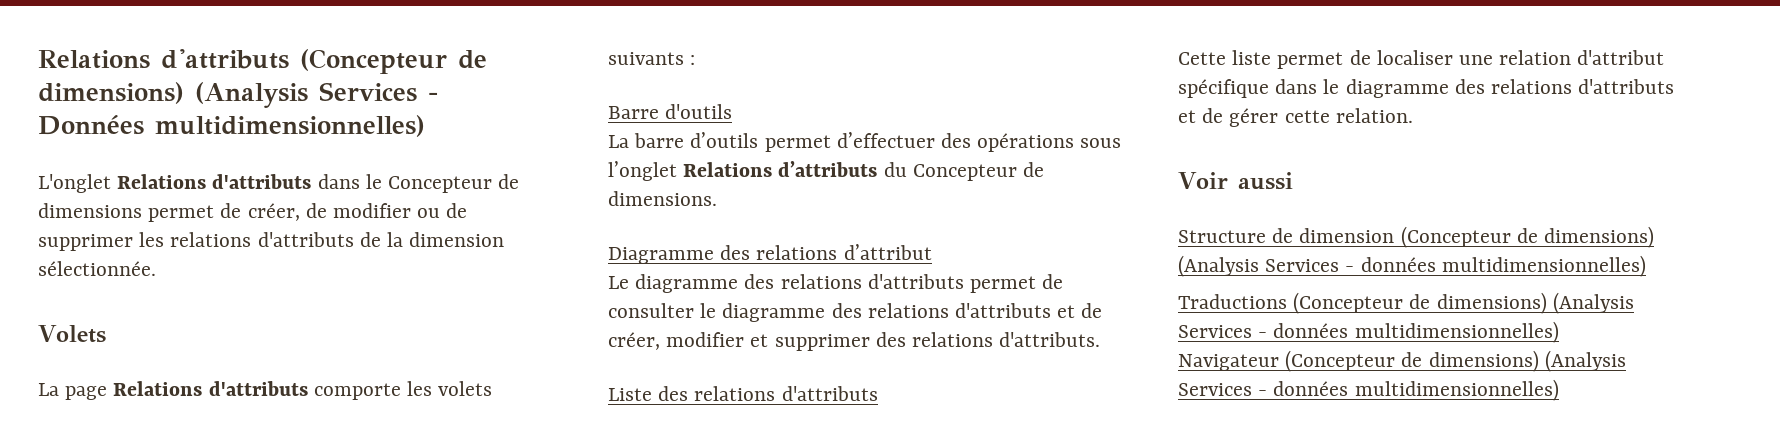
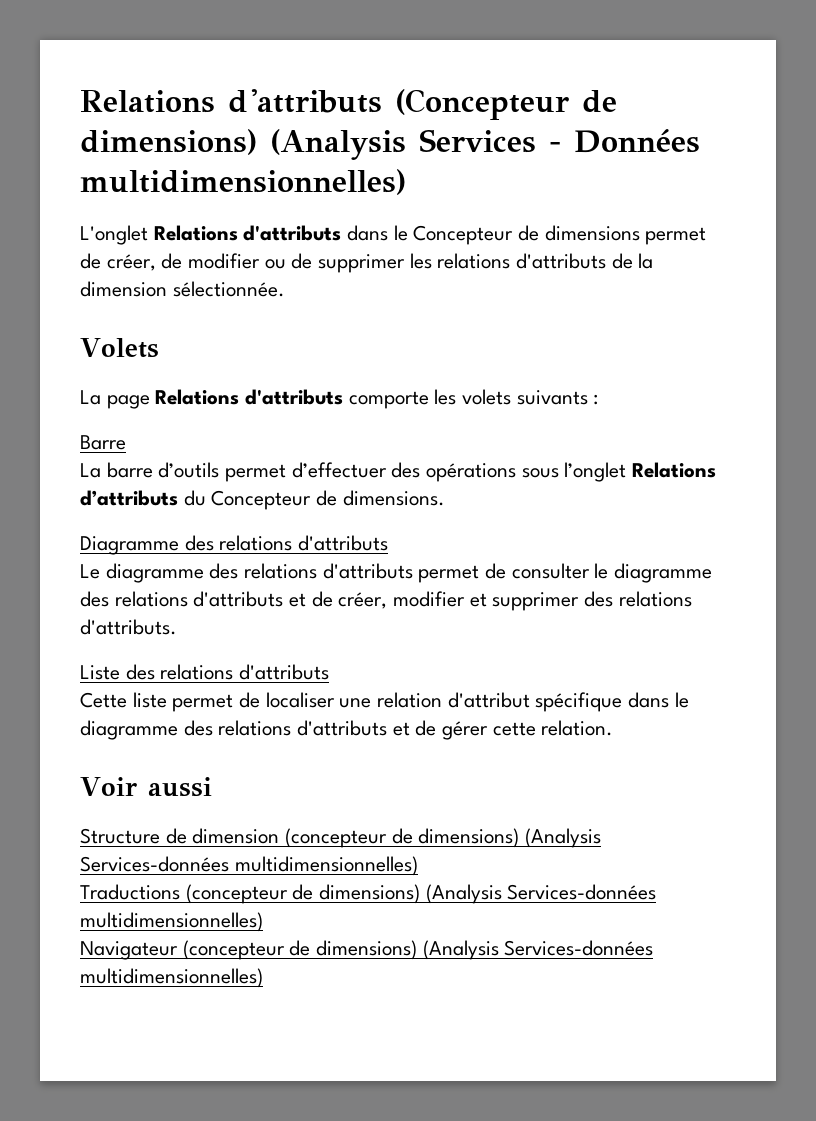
- Barre d'outils
+ Barre
- Diagramme des relations d’attribut
+ Diagramme des relations d'attributs
- Structure de dimension (Concepteur de dimensions) (Analysis Services - données multidimensionnelles)
+ Structure de dimension (concepteur de dimensions) (Analysis Services-données multidimensionnelles)
- Traductions (Concepteur de dimensions) (Analysis Services - données multidimensionnelles)
+ Traductions (concepteur de dimensions) (Analysis Services-données multidimensionnelles)
- Navigateur (Concepteur de dimensions) (Analysis Services - données multidimensionnelles)
+ Navigateur (concepteur de dimensions) (Analysis Services-données multidimensionnelles)

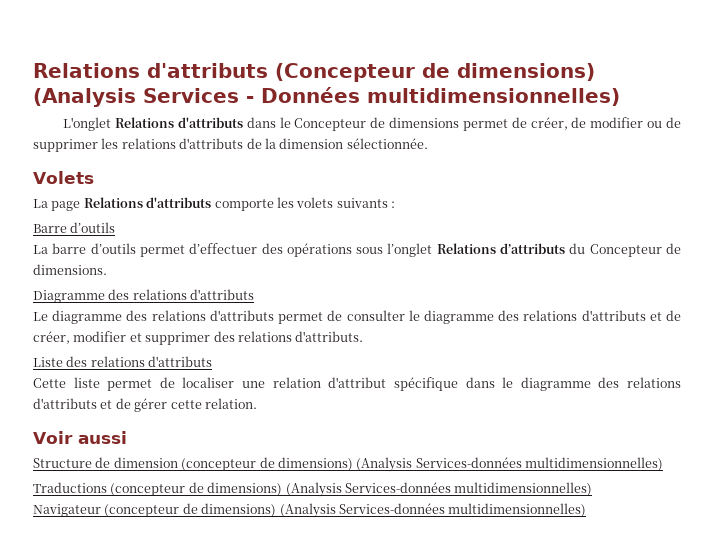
- Barre
+ Barre d’outils

